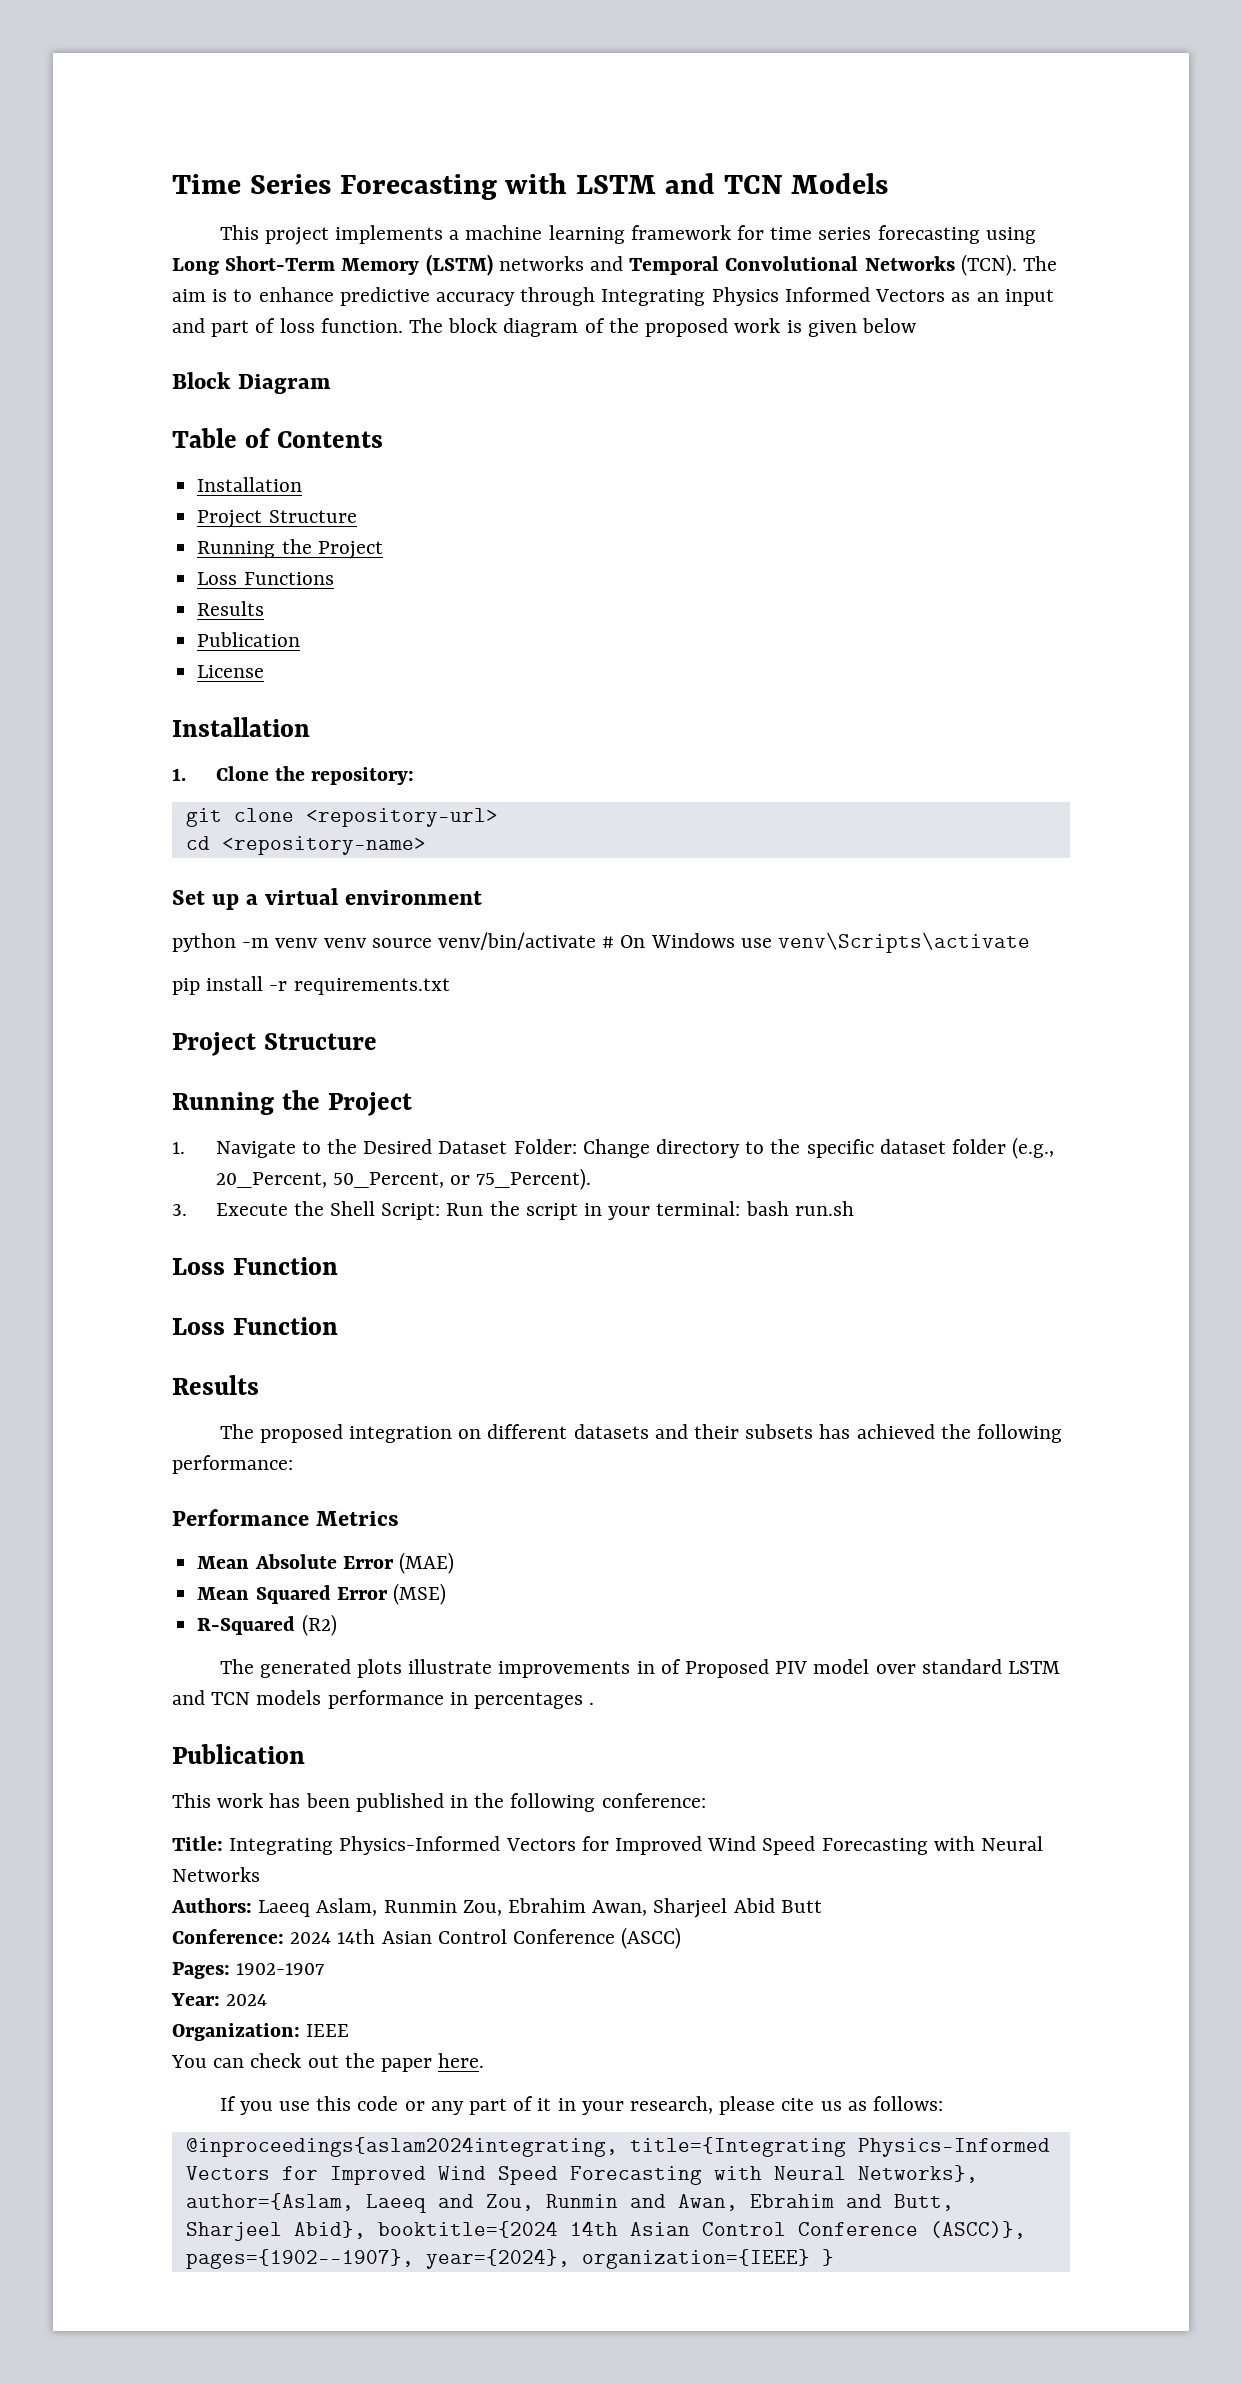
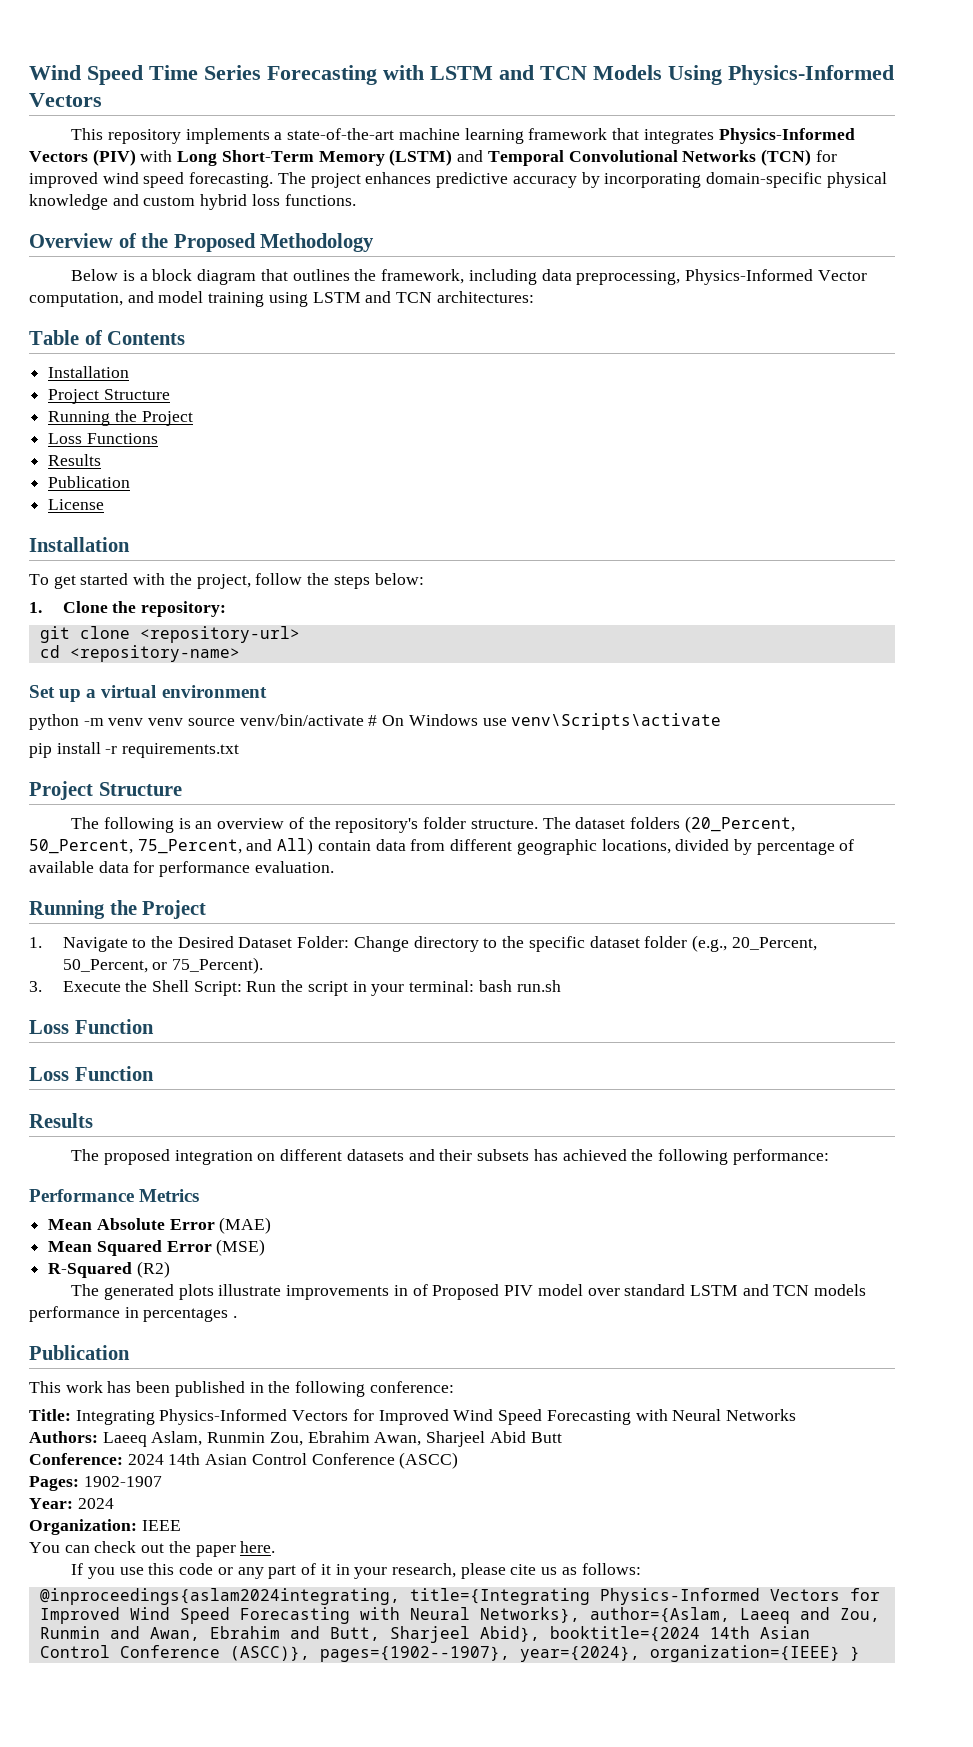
- Time Series Forecasting with LSTM and TCN Models
- This project implements a machine learning framework for time series forecasting using Long Short-Term Memory (LSTM) networks and Temporal Convolutional Networks (TCN). The aim is to enhance predictive accuracy through Integrating Physics Informed Vectors as an input and part of loss function. The block diagram of the proposed work is given below
- Block Diagram
+ Wind Speed Time Series Forecasting with LSTM and TCN Models Using Physics-Informed Vectors
+ This repository implements a state-of-the-art machine learning framework that integrates Physics-Informed Vectors (PIV) with Long Short-Term Memory (LSTM) and Temporal Convolutional Networks (TCN) for improved wind speed forecasting. The project enhances predictive accuracy by incorporating domain-specific physical knowledge and custom hybrid loss functions.
+ Overview of the Proposed Methodology
+ Below is a block diagram that outlines the framework, including data preprocessing, Physics-Informed Vector computation, and model training using LSTM and TCN architectures:
+ To get started with the project, follow the steps below:
+ The following is an overview of the repository's folder structure. The dataset folders (20_Percent, 50_Percent, 75_Percent, and All) contain data from different geographic locations, divided by percentage of available data for performance evaluation.

